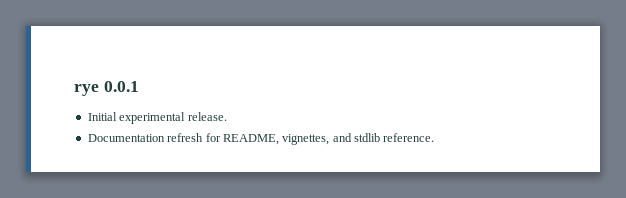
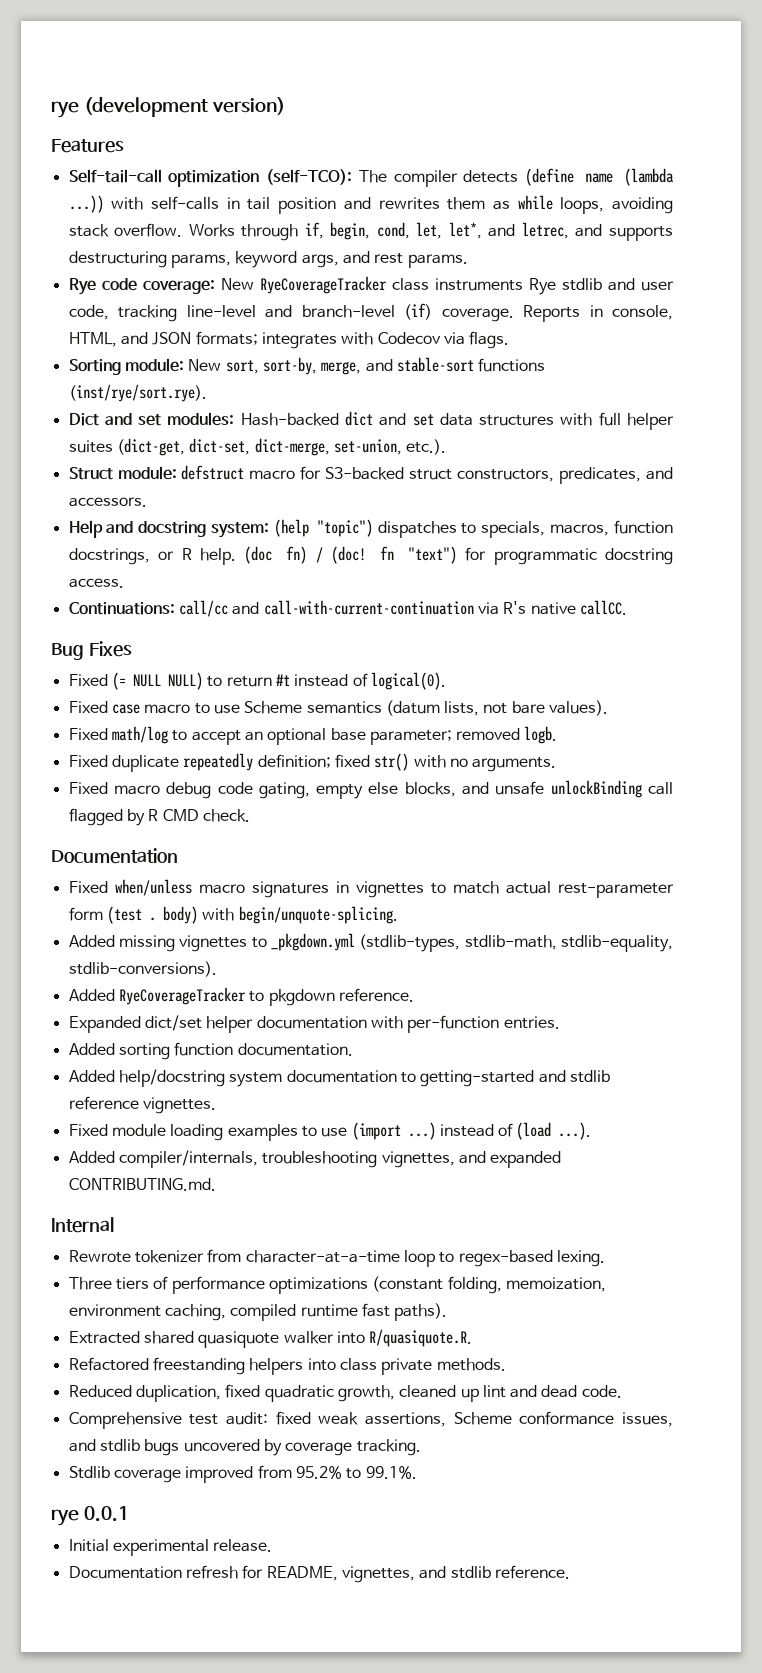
+ rye (development version)
+ Features
+ Self-tail-call optimization (self-TCO): The compiler detects (define name (lambda ...)) with self-calls in tail position and rewrites them as while loops, avoiding stack overflow. Works through if, begin, cond, let, let*, and letrec, and supports destructuring params, keyword args, and rest params.
+ Rye code coverage: New RyeCoverageTracker class instruments Rye stdlib and user code, tracking line-level and branch-level (if) coverage. Reports in console, HTML, and JSON formats; integrates with Codecov via flags.
+ Sorting module: New sort, sort-by, merge, and stable-sort functions (inst/rye/sort.rye).
+ Dict and set modules: Hash-backed dict and set data structures with full helper suites (dict-get, dict-set, dict-merge, set-union, etc.).
+ Struct module: defstruct macro for S3-backed struct constructors, predicates, and accessors.
+ Help and docstring system: (help "topic") dispatches to specials, macros, function docstrings, or R help. (doc fn) / (doc! fn "text") for programmatic docstring access.
+ Continuations: call/cc and call-with-current-continuation via R's native callCC.
+ Bug Fixes
+ Fixed (= NULL NULL) to return #t instead of logical(0).
+ Fixed case macro to use Scheme semantics (datum lists, not bare values).
+ Fixed math/log to accept an optional base parameter; removed logb.
+ Fixed duplicate repeatedly definition; fixed str() with no arguments.
+ Fixed macro debug code gating, empty else blocks, and unsafe unlockBinding call flagged by R CMD check.
+ Documentation
+ Fixed when/unless macro signatures in vignettes to match actual rest-parameter form (test . body) with begin/unquote-splicing.
+ Added missing vignettes to _pkgdown.yml (stdlib-types, stdlib-math, stdlib-equality, stdlib-conversions).
+ Added RyeCoverageTracker to pkgdown reference.
+ Expanded dict/set helper documentation with per-function entries.
+ Added sorting function documentation.
+ Added help/docstring system documentation to getting-started and stdlib reference vignettes.
+ Fixed module loading examples to use (import ...) instead of (load ...).
+ Added compiler/internals, troubleshooting vignettes, and expanded CONTRIBUTING.md.
+ Internal
+ Rewrote tokenizer from character-at-a-time loop to regex-based lexing.
+ Three tiers of performance optimizations (constant folding, memoization, environment caching, compiled runtime fast paths).
+ Extracted shared quasiquote walker into R/quasiquote.R.
+ Refactored freestanding helpers into class private methods.
+ Reduced duplication, fixed quadratic growth, cleaned up lint and dead code.
+ Comprehensive test audit: fixed weak assertions, Scheme conformance issues, and stdlib bugs uncovered by coverage tracking.
+ Stdlib coverage improved from 95.2% to 99.1%.

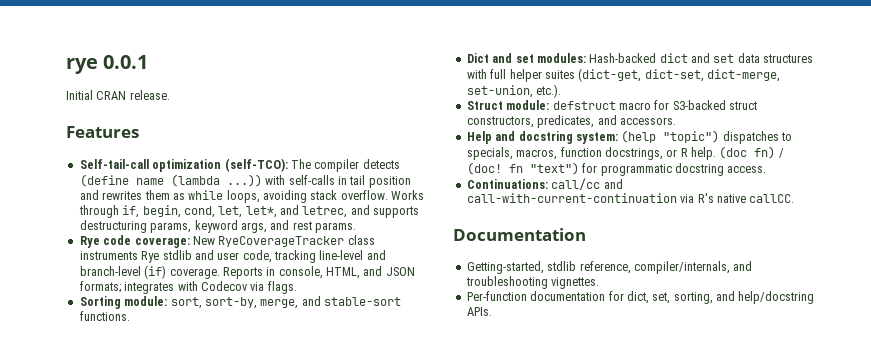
- rye (development version)
+ rye 0.0.1
+ Initial CRAN release.
- Sorting module: New sort, sort-by, merge, and stable-sort functions (inst/rye/sort.rye).
+ Sorting module: sort, sort-by, merge, and stable-sort functions.
- Bug Fixes
- Fixed (= NULL NULL) to return #t instead of logical(0).
- Fixed case macro to use Scheme semantics (datum lists, not bare values).
- Fixed math/log to accept an optional base parameter; removed logb.
- Fixed duplicate repeatedly definition; fixed str() with no arguments.
- Fixed macro debug code gating, empty else blocks, and unsafe unlockBinding call flagged by R CMD check.
  Documentation
- Fixed when/unless macro signatures in vignettes to match actual rest-parameter form (test . body) with begin/unquote-splicing.
- Added missing vignettes to _pkgdown.yml (stdlib-types, stdlib-math, stdlib-equality, stdlib-conversions).
- Added RyeCoverageTracker to pkgdown reference.
- Expanded dict/set helper documentation with per-function entries.
- Added sorting function documentation.
- Added help/docstring system documentation to getting-started and stdlib reference vignettes.
- Fixed module loading examples to use (import ...) instead of (load ...).
- Added compiler/internals, troubleshooting vignettes, and expanded CONTRIBUTING.md.
- Internal
- Rewrote tokenizer from character-at-a-time loop to regex-based lexing.
- Three tiers of performance optimizations (constant folding, memoization, environment caching, compiled runtime fast paths).
- Extracted shared quasiquote walker into R/quasiquote.R.
- Refactored freestanding helpers into class private methods.
- Reduced duplication, fixed quadratic growth, cleaned up lint and dead code.
- Comprehensive test audit: fixed weak assertions, Scheme conformance issues, and stdlib bugs uncovered by coverage tracking.
- Stdlib coverage improved from 95.2% to 99.1%.
- rye 0.0.1
- Initial experimental release.
- Documentation refresh for README, vignettes, and stdlib reference.
+ Getting-started, stdlib reference, compiler/internals, and troubleshooting vignettes.
+ Per-function documentation for dict, set, sorting, and help/docstring APIs.

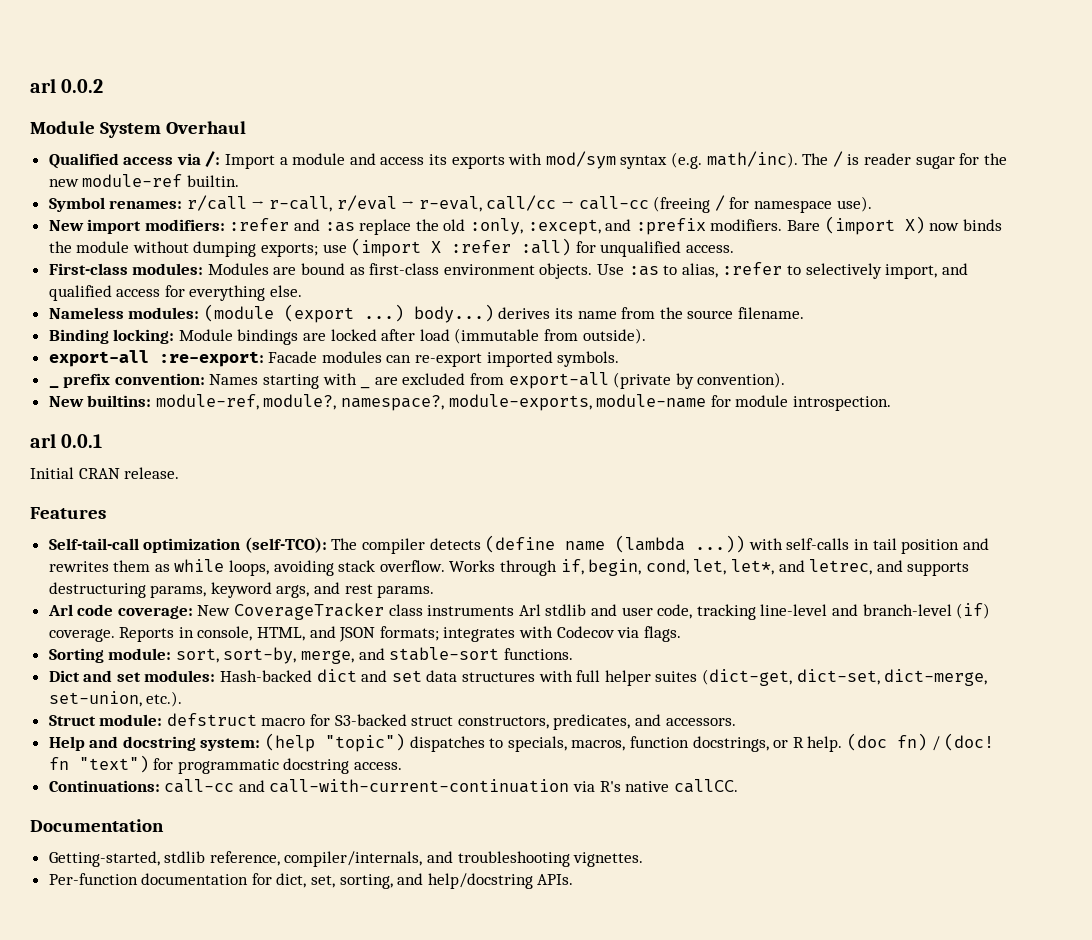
- rye 0.0.1
+ arl 0.0.2
+ Module System Overhaul
+ Qualified access via /: Import a module and access its exports with mod/sym syntax (e.g. math/inc). The / is reader sugar for the new module-ref builtin.
+ Symbol renames: r/call → r-call, r/eval → r-eval, call/cc → call-cc (freeing / for namespace use).
+ New import modifiers: :refer and :as replace the old :only, :except, and :prefix modifiers. Bare (import X) now binds the module without dumping exports; use (import X :refer :all) for unqualified access.
+ First-class modules: Modules are bound as first-class environment objects. Use :as to alias, :refer to selectively import, and qualified access for everything else.
+ Nameless modules: (module (export ...) body...) derives its name from the source filename.
+ Binding locking: Module bindings are locked after load (immutable from outside).
+ export-all :re-export: Facade modules can re-export imported symbols.
+ _ prefix convention: Names starting with _ are excluded from export-all (private by convention).
+ New builtins: module-ref, module?, namespace?, module-exports, module-name for module introspection.
+ arl 0.0.1
- Rye code coverage: New RyeCoverageTracker class instruments Rye stdlib and user code, tracking line-level and branch-level (if) coverage.
+ Arl code coverage: New CoverageTracker class instruments Arl stdlib and user code, tracking line-level and branch-level (if) coverage.
- Continuations: call/cc and call-with-current-continuation via R's native callCC.
+ Continuations: call-cc and call-with-current-continuation via R's native callCC.

